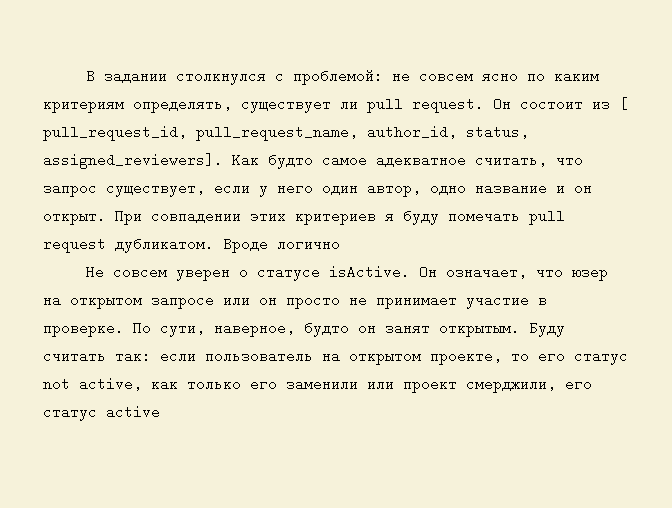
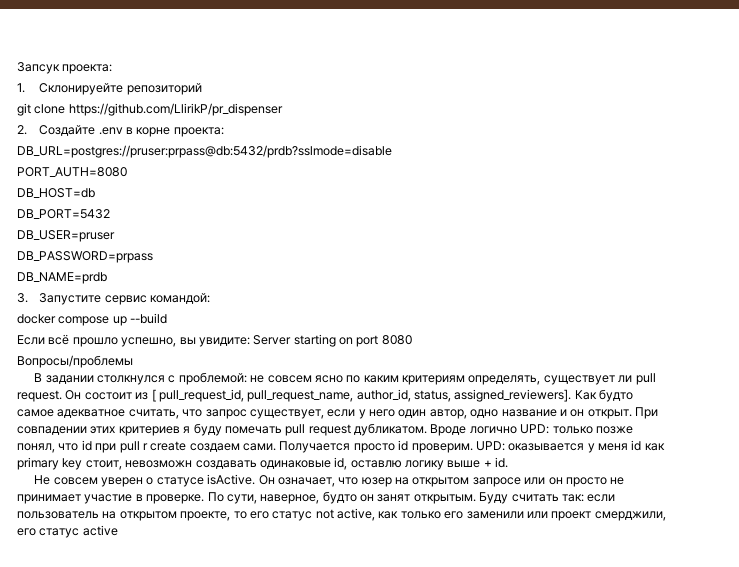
+ Запсук проекта:
+ 1. Склонируейте репозиторий
+ git clone https://github.com/LlirikP/pr_dispenser
+ 2. Создайте .env в корне проекта:
+ DB_URL=postgres://pruser:prpass@db:5432/prdb?sslmode=disable
+ PORT_AUTH=8080
+ DB_HOST=db
+ DB_PORT=5432
+ DB_USER=pruser
+ DB_PASSWORD=prpass
+ DB_NAME=prdb
+ 3. Запустите сервис командой:
+ docker compose up --build
+ Если всё прошло успешно, вы увидите: Server starting on port 8080
+ Вопросы/проблемы
- Вроде логично
+ Вроде логично UPD: только позже понял, что id при pull r create создаем сами. Получается просто id проверим. UPD: оказывается у меня id как primary key стоит, невозможн создавать одинаковые id, оставлю логику выше + id.

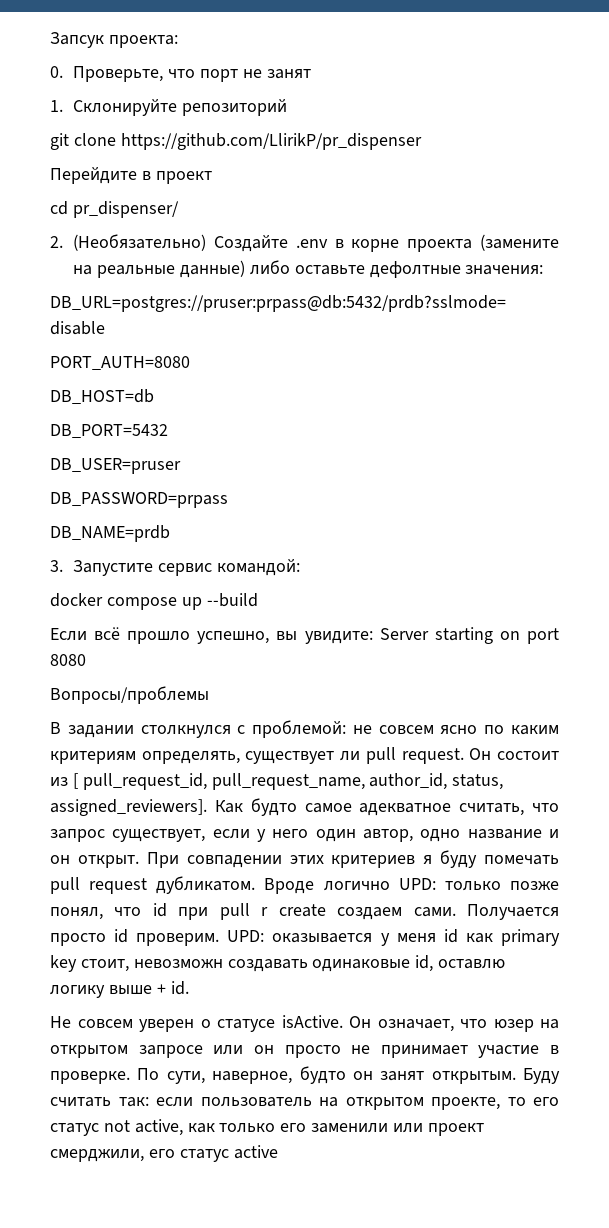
- 1. Склонируейте репозиторий
+ 0. Проверьте, что порт не занят
+ 1. Склонируйте репозиторий
+ Перейдите в проект
+ cd pr_dispenser/
- 2. Создайте .env в корне проекта:
+ 2. (Необязательно) Создайте .env в корне проекта (замените на реальные данные) либо оставьте дефолтные значения:

